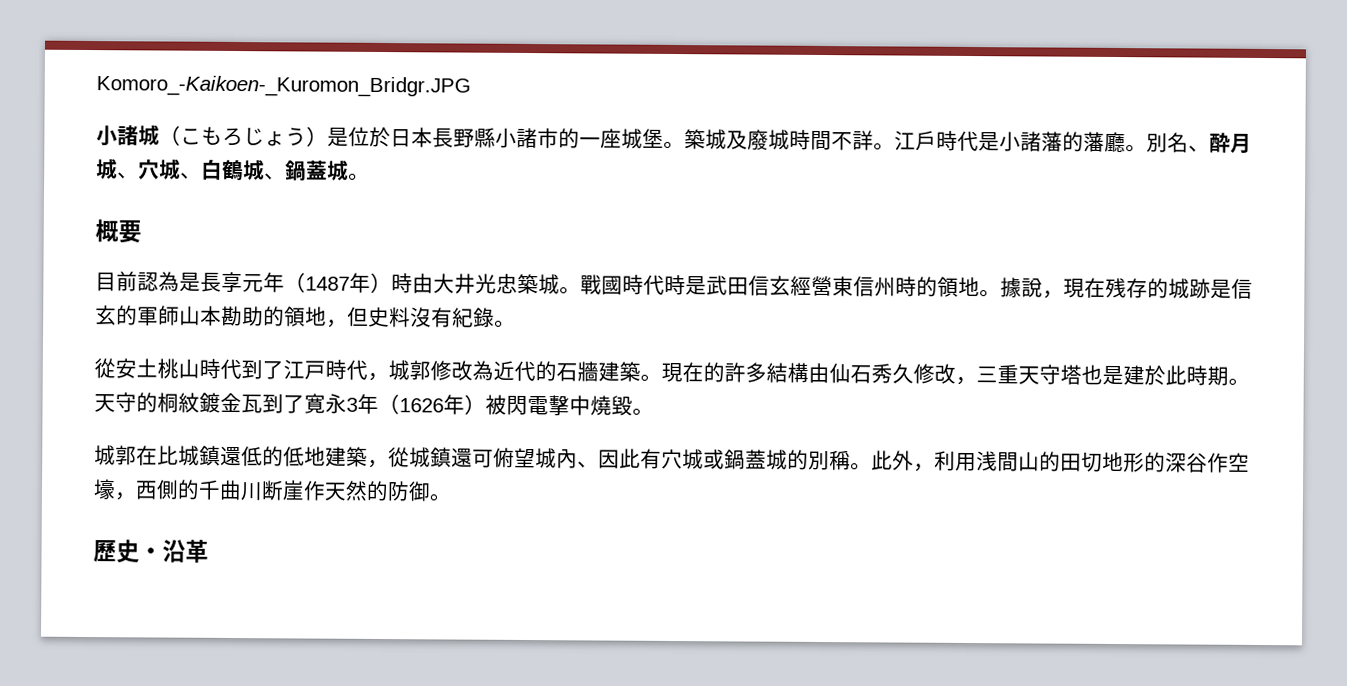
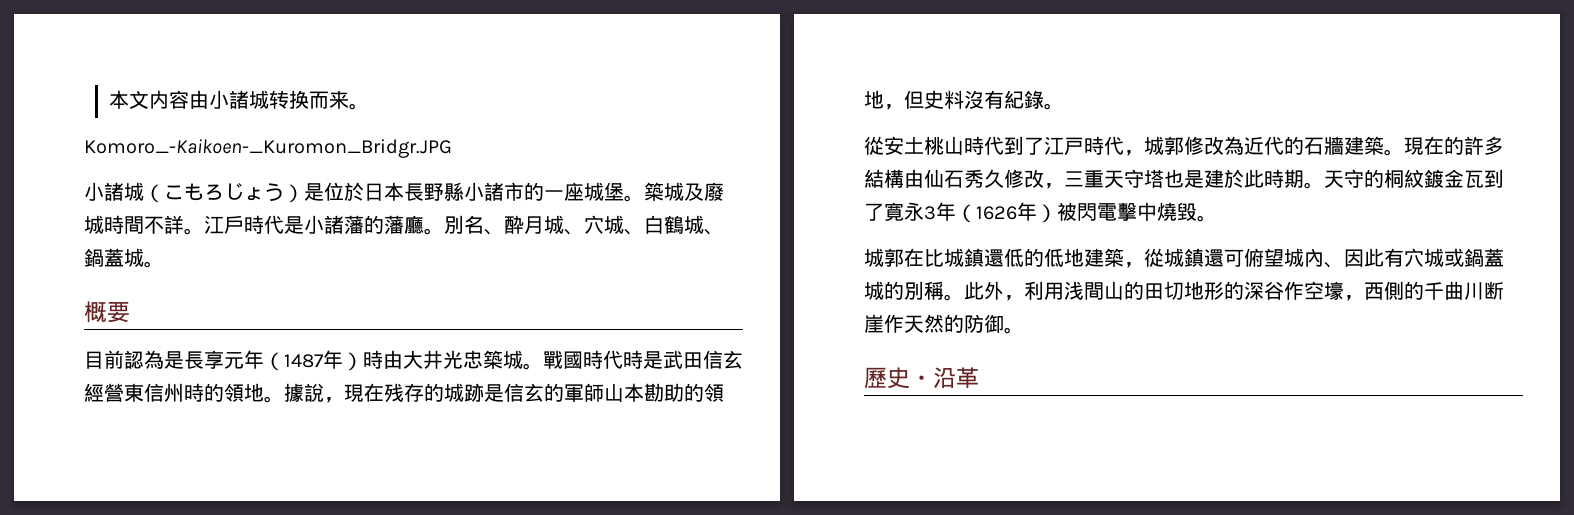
+ 本文内容由小諸城转换而来。

